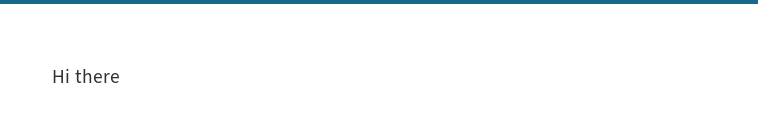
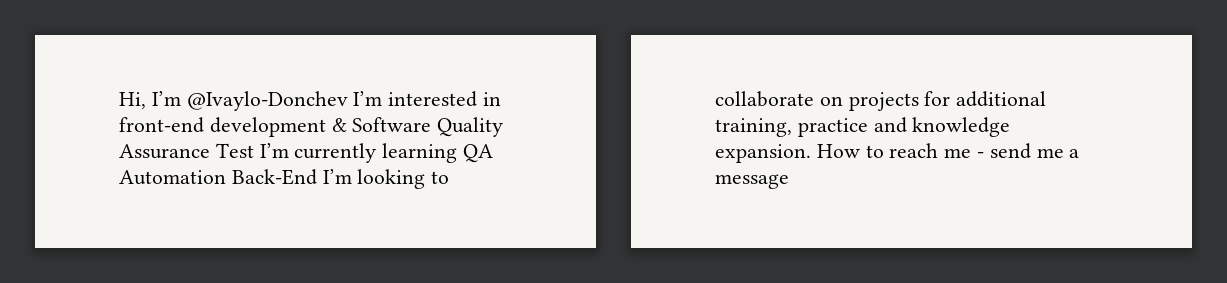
- Hi there
+ Hi, I’m @Ivaylo-Donchev I’m interested in front-end development & Software Quality Assurance Test I’m currently learning QA Automation Back-End I’m looking to collaborate on projects for additional training, practice and knowledge expansion. How to reach me - send me a message

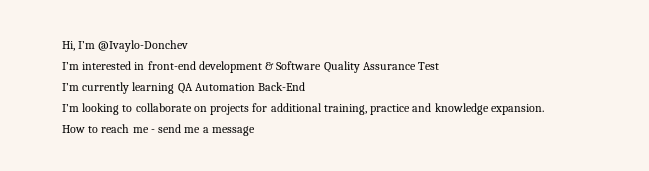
- Hi, I’m @Ivaylo-Donchev I’m interested in front-end development & Software Quality Assurance Test I’m currently learning QA Automation Back-End I’m looking to collaborate on projects for additional training, practice and knowledge expansion. How to reach me - send me a message
+ Hi, I’m @Ivaylo-Donchev
+ I’m interested in front-end development & Software Quality Assurance Test
+ I’m currently learning QA Automation Back-End
+ I’m looking to collaborate on projects for additional training, practice and knowledge expansion.
+ How to reach me - send me a message

